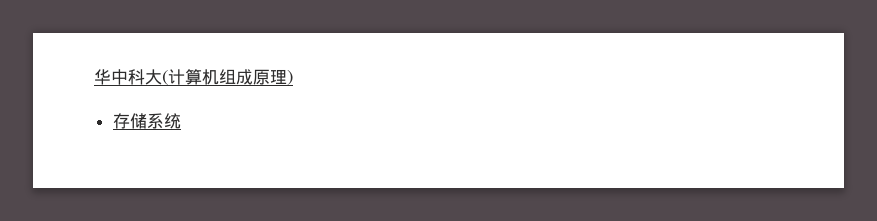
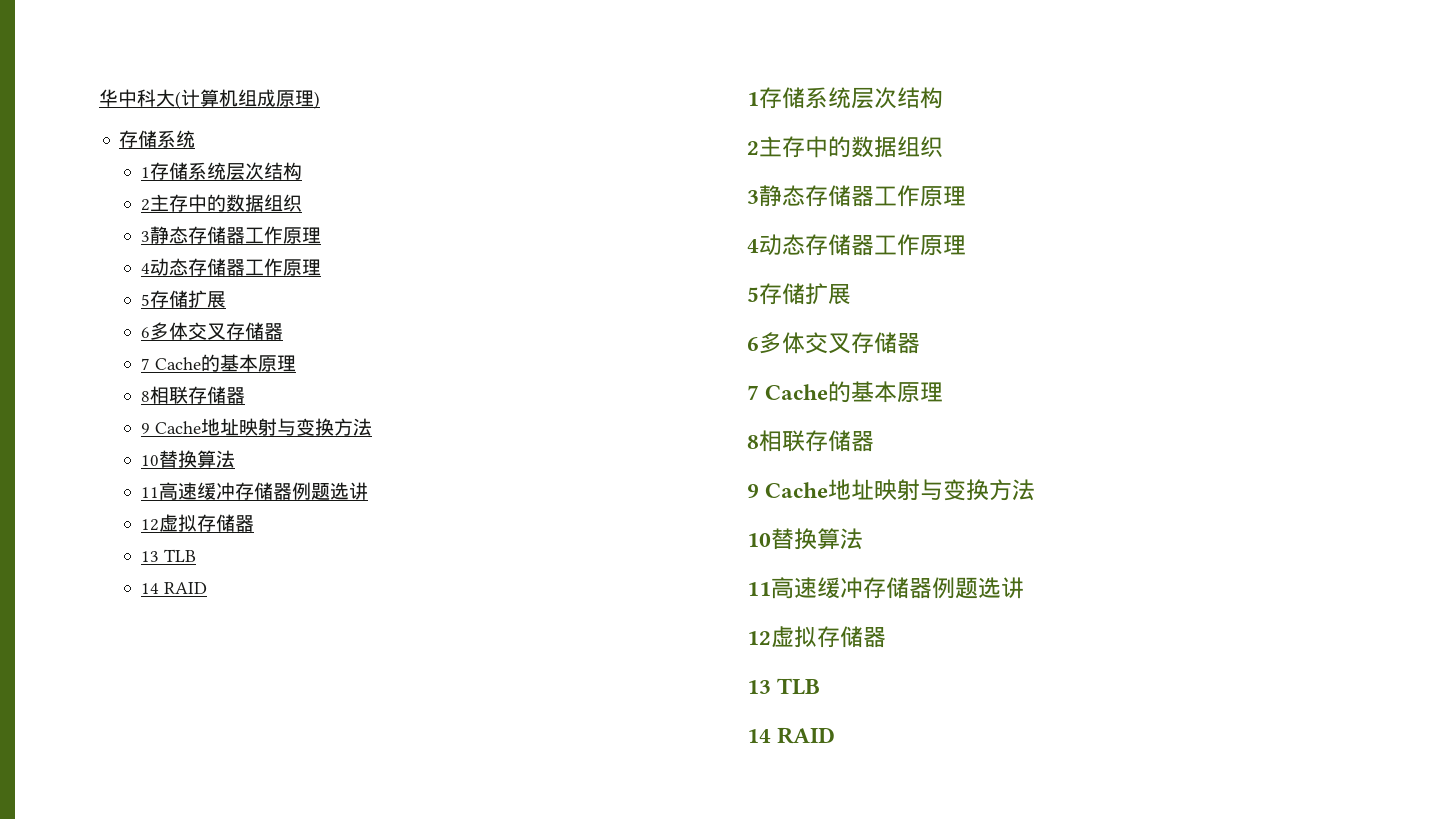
  华中科大(计算机组成原理)
  存储系统
+ 1存储系统层次结构
+ 2主存中的数据组织
+ 3静态存储器工作原理
+ 4动态存储器工作原理
+ 5存储扩展
+ 6多体交叉存储器
+ 7 Cache的基本原理
+ 8相联存储器
+ 9 Cache地址映射与变换方法
+ 10替换算法
+ 11高速缓冲存储器例题选讲
+ 12虚拟存储器
+ 13 TLB
+ 14 RAID
+ 1存储系统层次结构
+ 2主存中的数据组织
+ 3静态存储器工作原理
+ 4动态存储器工作原理
+ 5存储扩展
+ 6多体交叉存储器
+ 7 Cache的基本原理
+ 8相联存储器
+ 9 Cache地址映射与变换方法
+ 10替换算法
+ 11高速缓冲存储器例题选讲
+ 12虚拟存储器
+ 13 TLB
+ 14 RAID

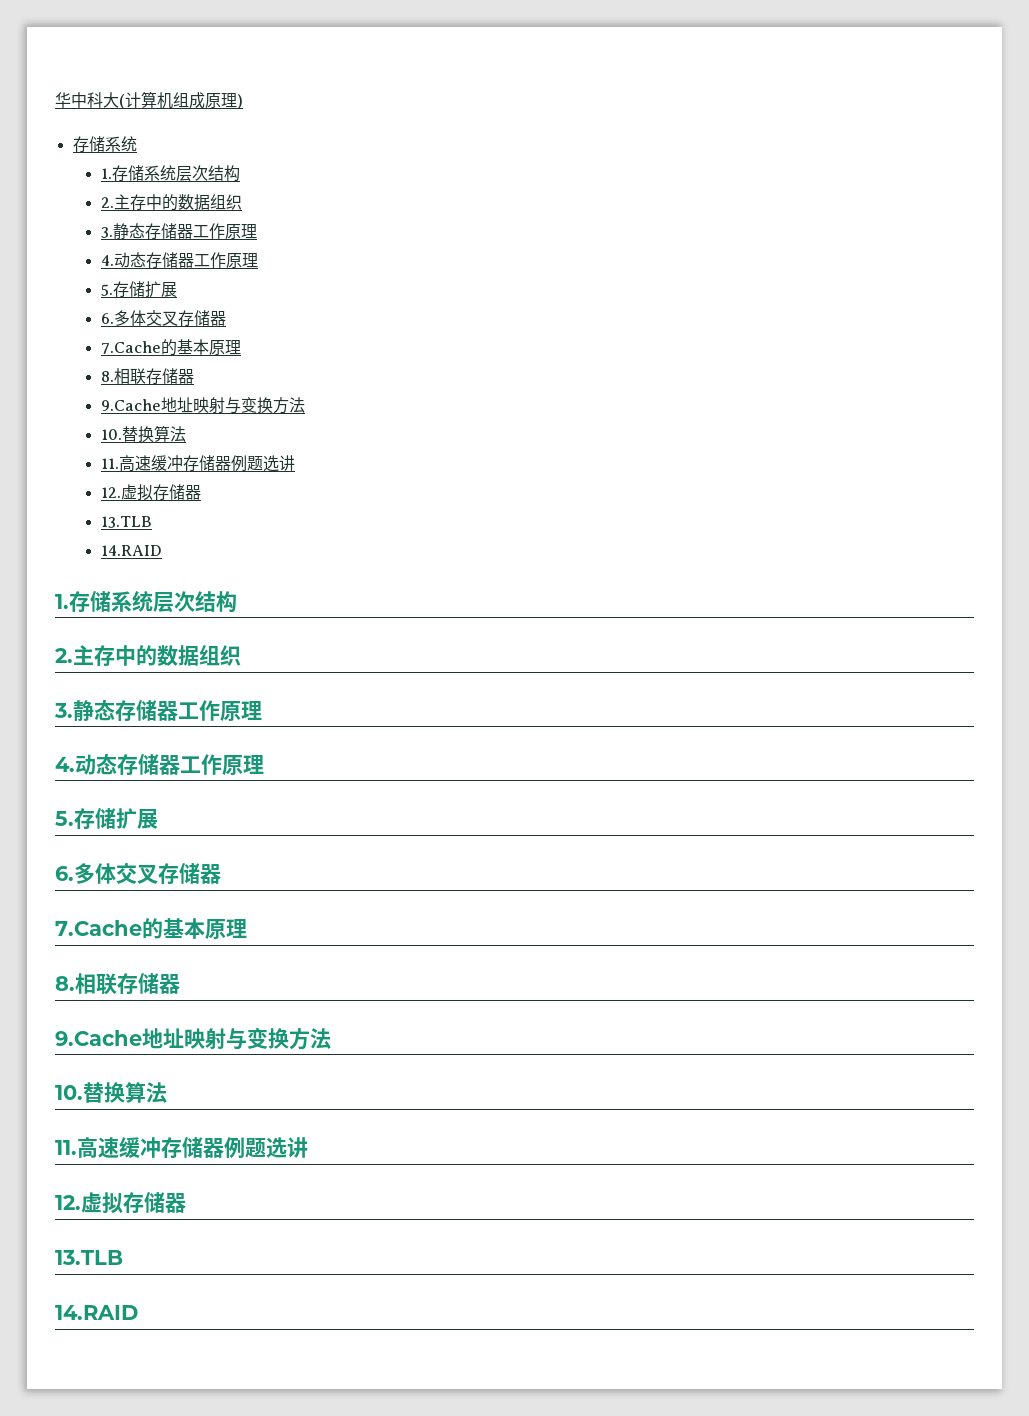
  华中科大(计算机组成原理)
  存储系统
- 1存储系统层次结构
- 2主存中的数据组织
- 3静态存储器工作原理
- 4动态存储器工作原理
- 5存储扩展
- 6多体交叉存储器
- 7 Cache的基本原理
- 8相联存储器
- 9 Cache地址映射与变换方法
- 10替换算法
- 11高速缓冲存储器例题选讲
- 12虚拟存储器
- 13 TLB
- 14 RAID
- 1存储系统层次结构
- 2主存中的数据组织
- 3静态存储器工作原理
- 4动态存储器工作原理
- 5存储扩展
- 6多体交叉存储器
- 7 Cache的基本原理
- 8相联存储器
- 9 Cache地址映射与变换方法
- 10替换算法
- 11高速缓冲存储器例题选讲
- 12虚拟存储器
- 13 TLB
- 14 RAID
+ 1.存储系统层次结构
+ 2.主存中的数据组织
+ 3.静态存储器工作原理
+ 4.动态存储器工作原理
+ 5.存储扩展
+ 6.多体交叉存储器
+ 7.Cache的基本原理
+ 8.相联存储器
+ 9.Cache地址映射与变换方法
+ 10.替换算法
+ 11.高速缓冲存储器例题选讲
+ 12.虚拟存储器
+ 13.TLB
+ 14.RAID
+ 1.存储系统层次结构
+ 2.主存中的数据组织
+ 3.静态存储器工作原理
+ 4.动态存储器工作原理
+ 5.存储扩展
+ 6.多体交叉存储器
+ 7.Cache的基本原理
+ 8.相联存储器
+ 9.Cache地址映射与变换方法
+ 10.替换算法
+ 11.高速缓冲存储器例题选讲
+ 12.虚拟存储器
+ 13.TLB
+ 14.RAID

